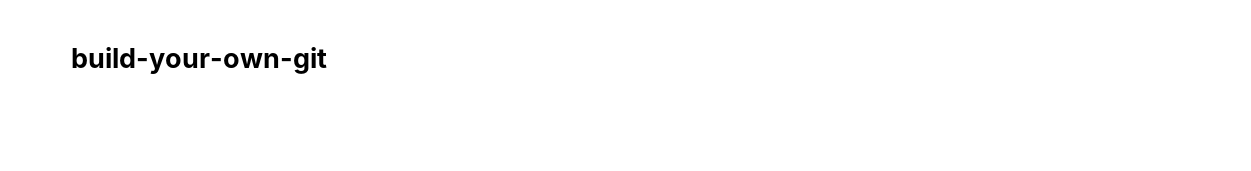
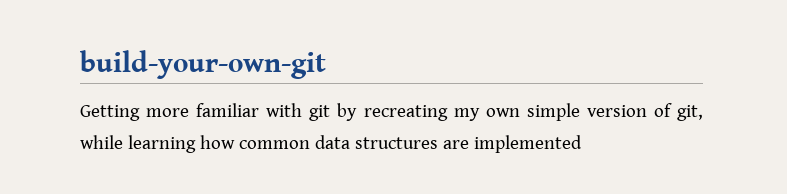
+ Getting more familiar with git by recreating my own simple version of git, while learning how common data structures are implemented

